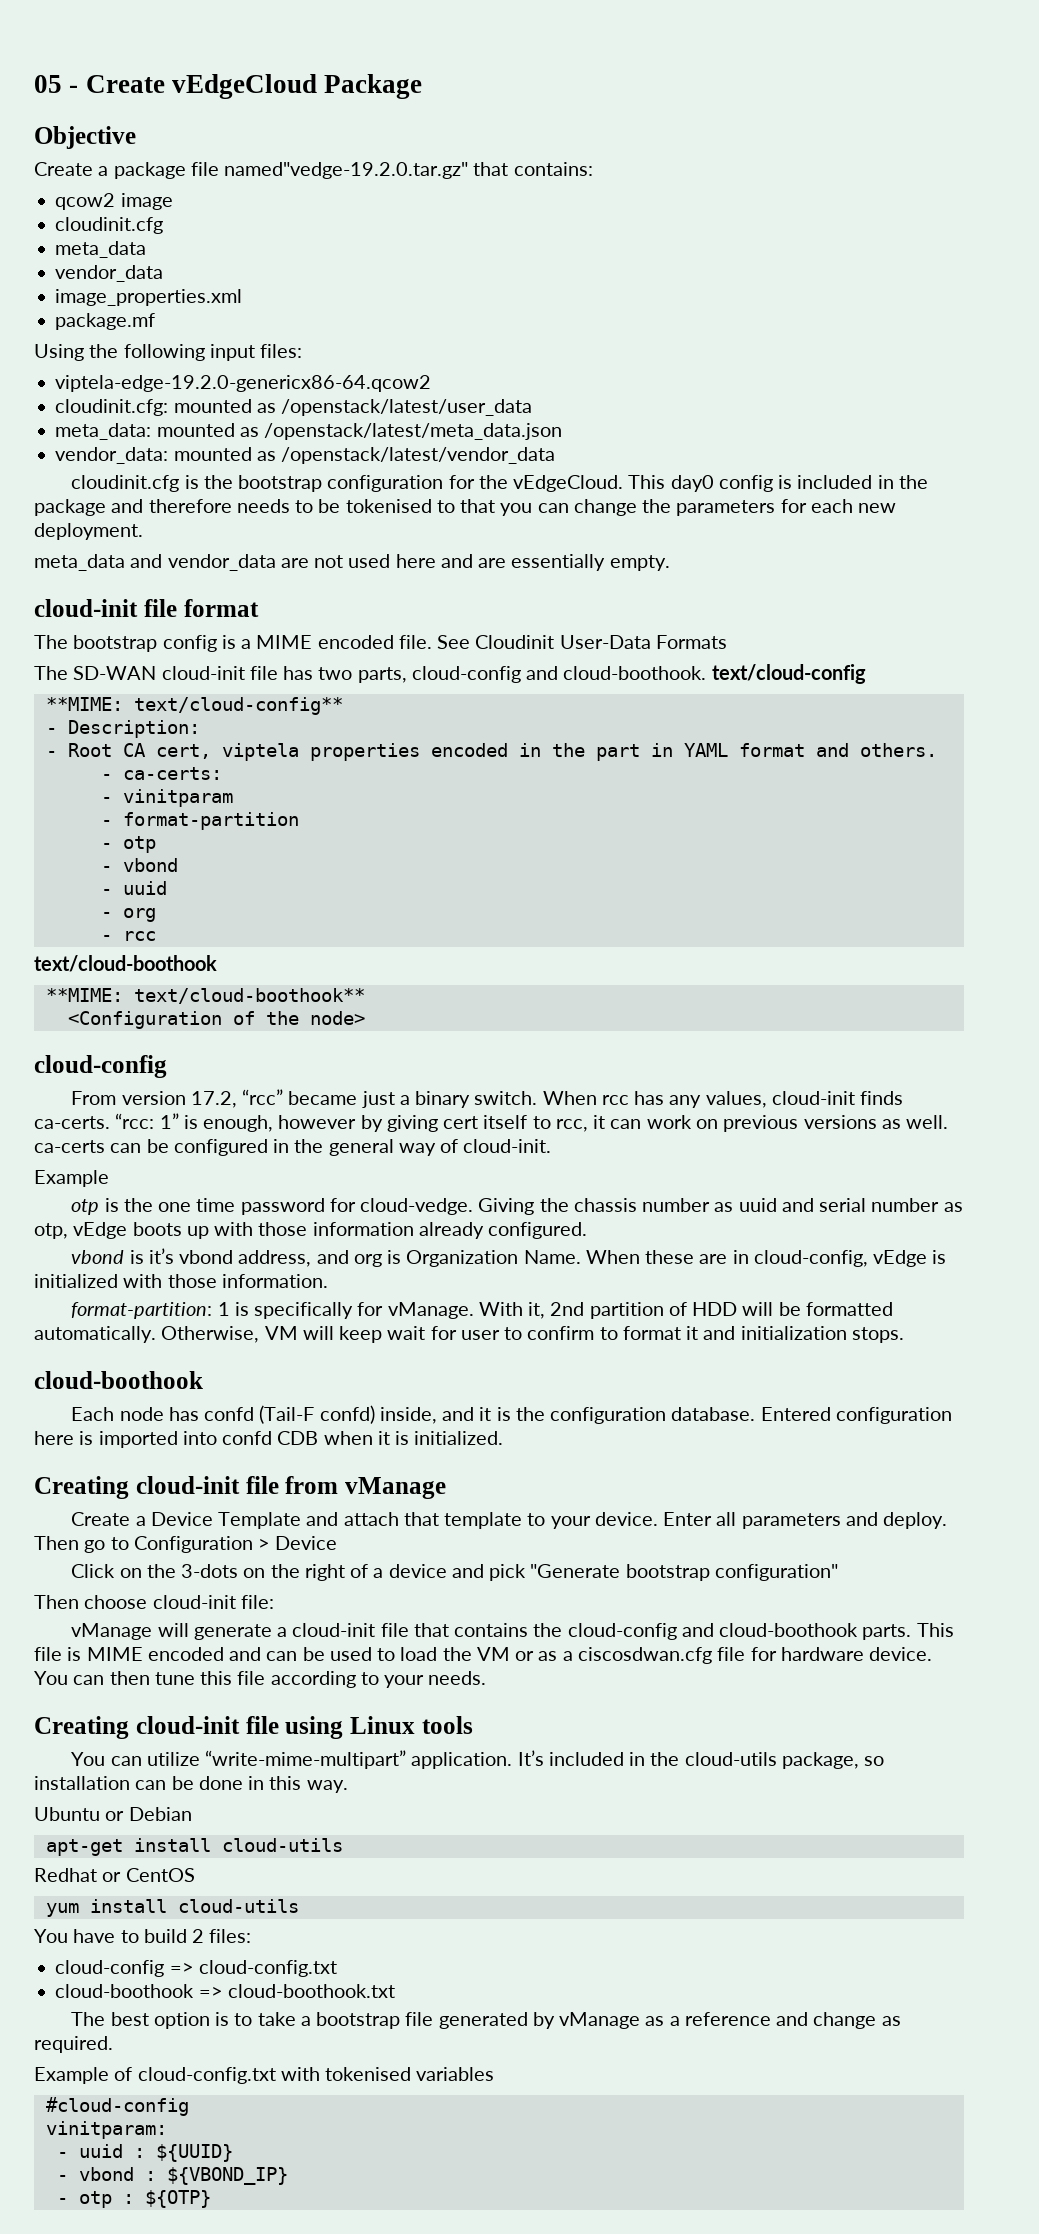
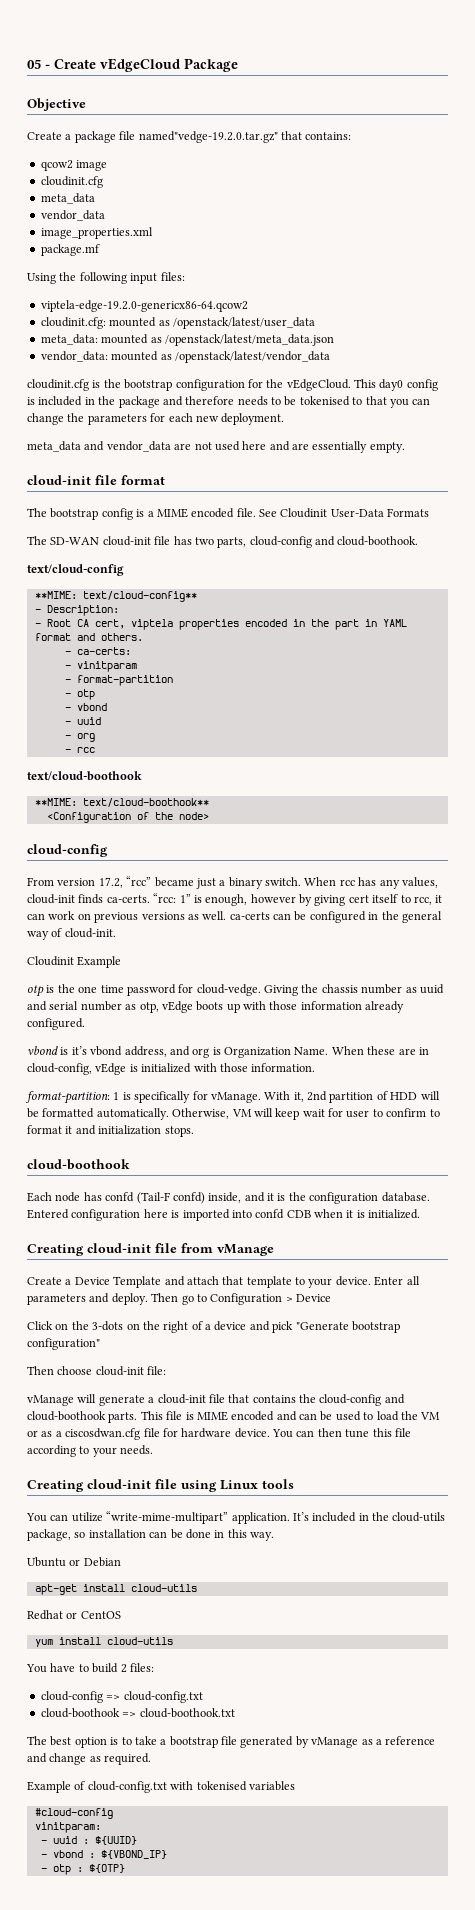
- The SD-WAN cloud-init file has two parts, cloud-config and cloud-boothook. text/cloud-config
+ The SD-WAN cloud-init file has two parts, cloud-config and cloud-boothook.
+ text/cloud-config
  “rcc: 1” is enough, however by giving cert itself to rcc, it can work on previous versions as well. ca-certs can be configured in the general way of cloud-init.
- Example
+ Cloudinit Example

